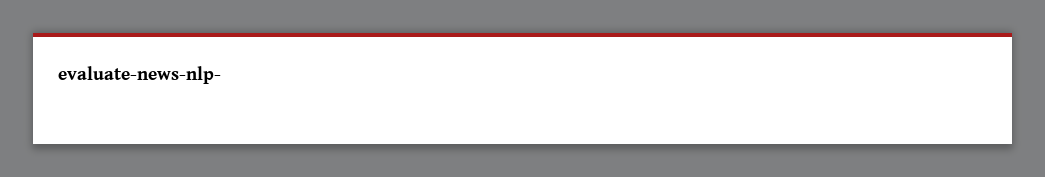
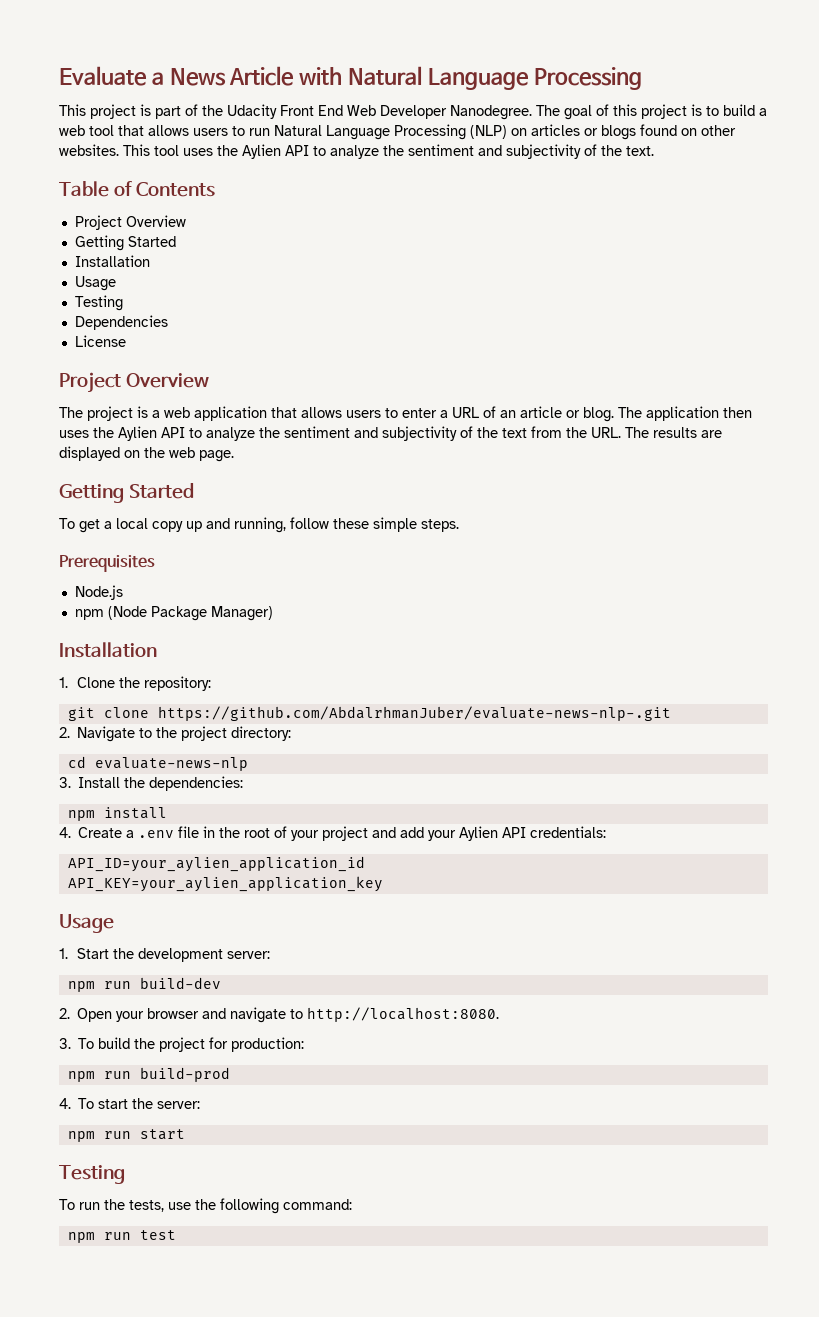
- evaluate-news-nlp-
+ Evaluate a News Article with Natural Language Processing
+ This project is part of the Udacity Front End Web Developer Nanodegree. The goal of this project is to build a web tool that allows users to run Natural Language Processing (NLP) on articles or blogs found on other websites. This tool uses the Aylien API to analyze the sentiment and subjectivity of the text.
+ Table of Contents
+ Project Overview
+ Getting Started
+ Installation
+ Usage
+ Testing
+ Dependencies
+ License
+ Project Overview
+ The project is a web application that allows users to enter a URL of an article or blog. The application then uses the Aylien API to analyze the sentiment and subjectivity of the text from the URL. The results are displayed on the web page.
+ Getting Started
+ To get a local copy up and running, follow these simple steps.
+ Prerequisites
+ Node.js
+ npm (Node Package Manager)
+ Installation
+ 1. Clone the repository:
+ git clone https://github.com/AbdalrhmanJuber/evaluate-news-nlp-.git
+ 2. Navigate to the project directory:
+ cd evaluate-news-nlp
+ 3. Install the dependencies:
+ npm install
+ 4. Create a .env file in the root of your project and add your Aylien API credentials:
+ API_ID=your_aylien_application_id
+ API_KEY=your_aylien_application_key
+ Usage
+ 1. Start the development server:
+ npm run build-dev
+ 2. Open your browser and navigate to http://localhost:8080.
+ 3. To build the project for production:
+ npm run build-prod
+ 4. To start the server:
+ npm run start
+ Testing
+ To run the tests, use the following command:
+ npm run test

